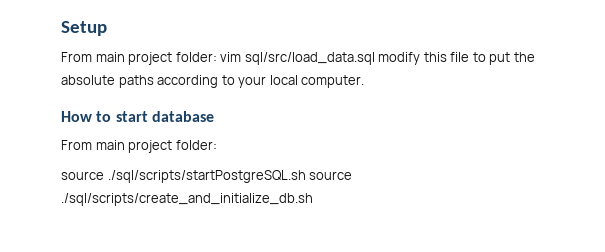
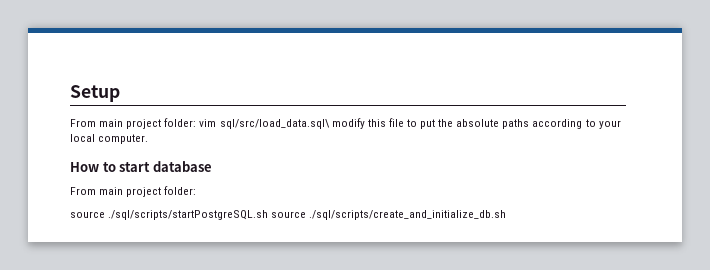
- From main project folder: vim sql/src/load_data.sql modify this file to put the absolute paths according to your local computer.
+ From main project folder: vim sql/src/load_data.sql\ modify this file to put the absolute paths according to your local computer.

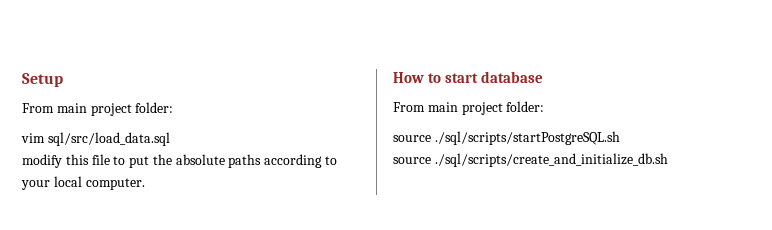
  Setup
- From main project folder: vim sql/src/load_data.sql\ modify this file to put the absolute paths according to your local computer.
+ From main project folder:
+ vim sql/src/load_data.sql
+ modify this file to put the absolute paths according to your local computer.
- source ./sql/scripts/startPostgreSQL.sh source ./sql/scripts/create_and_initialize_db.sh
+ source ./sql/scripts/startPostgreSQL.sh
+ source ./sql/scripts/create_and_initialize_db.sh

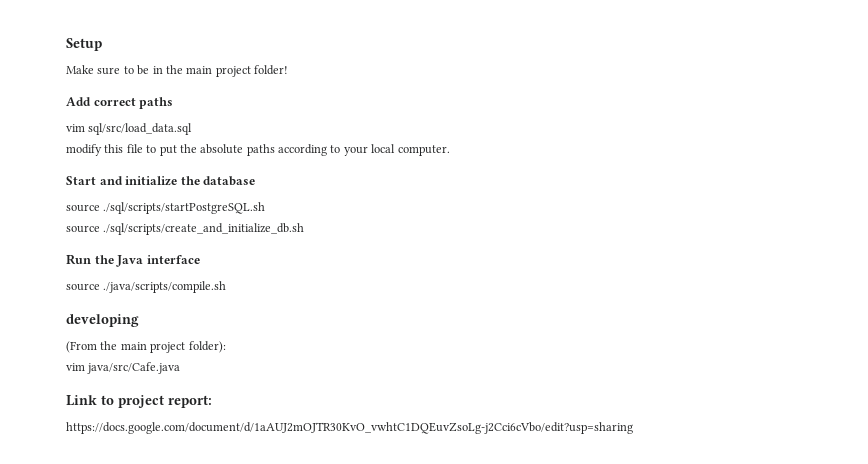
  Setup
- From main project folder:
+ Make sure to be in the main project folder!
+ Add correct paths
- How to start database
- From main project folder:
+ Start and initialize the database
  source ./sql/scripts/startPostgreSQL.sh
  source ./sql/scripts/create_and_initialize_db.sh
+ Run the Java interface
+ source ./java/scripts/compile.sh
+ developing
+ (From the main project folder):
+ vim java/src/Cafe.java
+ Link to project report:
+ https://docs.google.com/document/d/1aAUJ2mOJTR30KvO_vwhtC1DQEuvZsoLg-j2Cci6cVbo/edit?usp=sharing

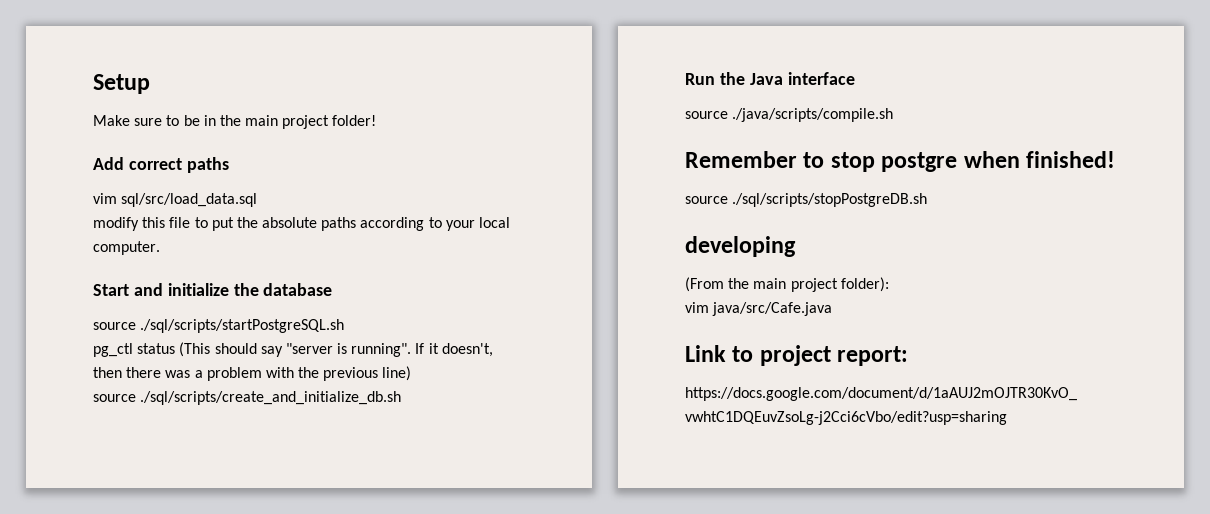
+ pg_ctl status (This should say "server is running". If it doesn't, then there was a problem with the previous line)
+ Remember to stop postgre when finished!
+ source ./sql/scripts/stopPostgreDB.sh

